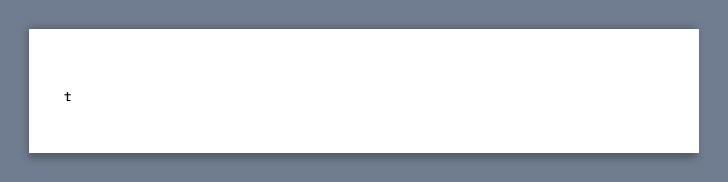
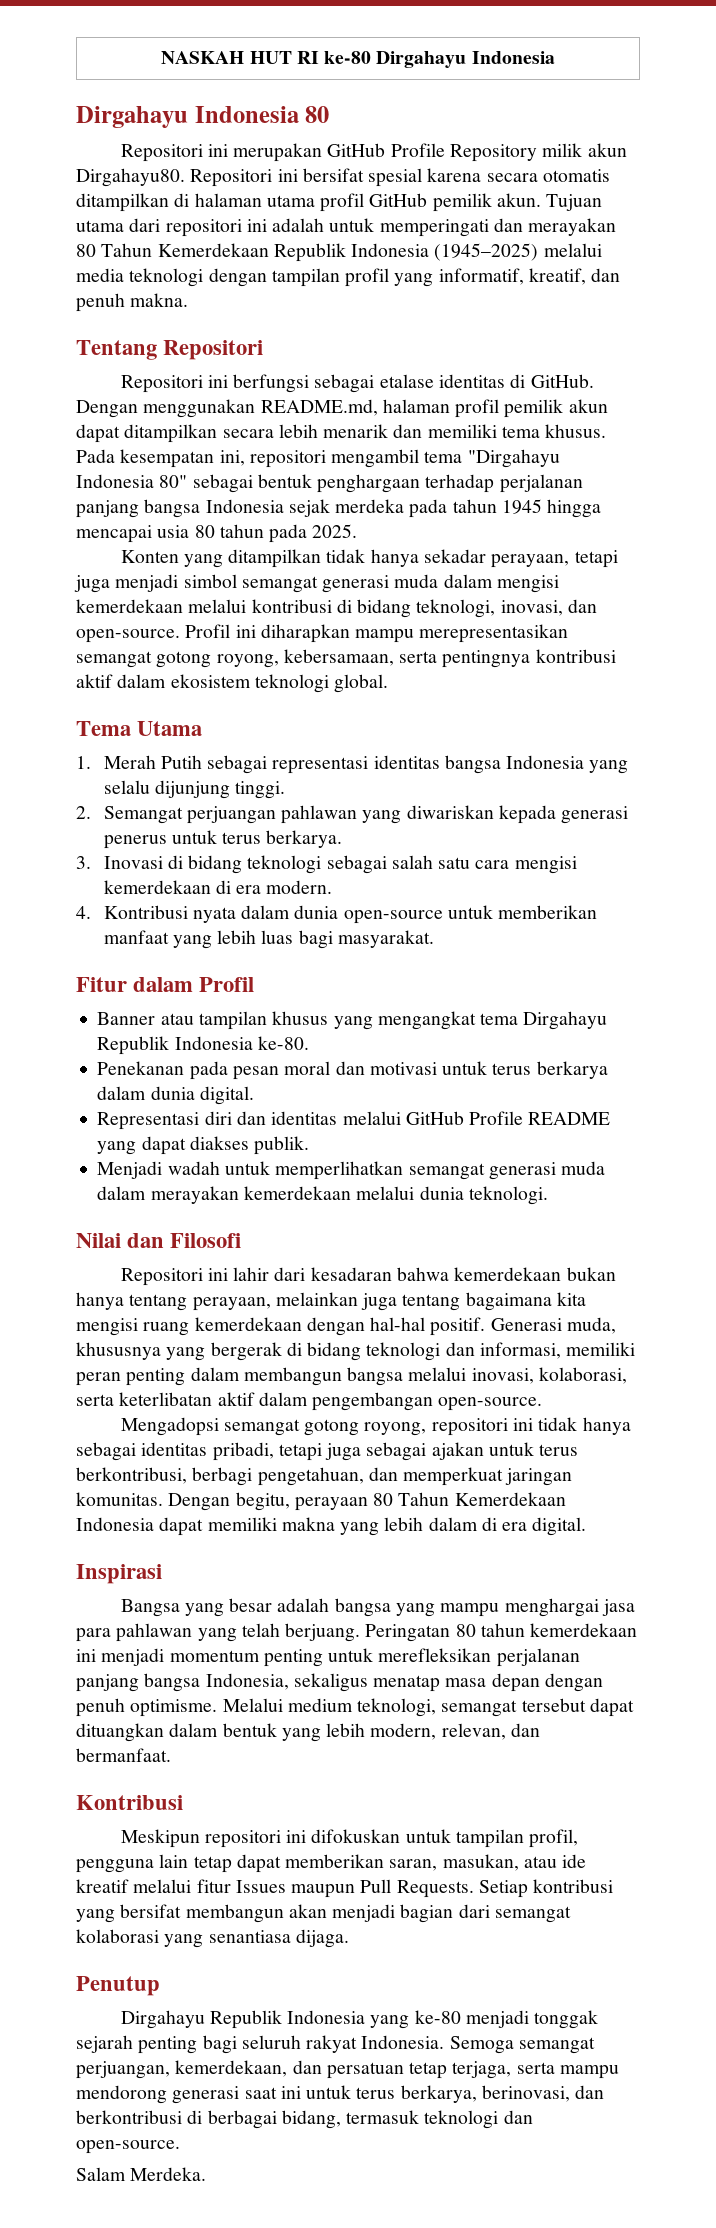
- t
+ NASKAH HUT RI ke-80 Dirgahayu Indonesia
+ Dirgahayu Indonesia 80
+ Repositori ini merupakan GitHub Profile Repository milik akun Dirgahayu80. Repositori ini bersifat spesial karena secara otomatis ditampilkan di halaman utama profil GitHub pemilik akun. Tujuan utama dari repositori ini adalah untuk memperingati dan merayakan 80 Tahun Kemerdekaan Republik Indonesia (1945–2025) melalui media teknologi dengan tampilan profil yang informatif, kreatif, dan penuh makna.
+ Tentang Repositori
+ Repositori ini berfungsi sebagai etalase identitas di GitHub. Dengan menggunakan README.md, halaman profil pemilik akun dapat ditampilkan secara lebih menarik dan memiliki tema khusus. Pada kesempatan ini, repositori mengambil tema "Dirgahayu Indonesia 80" sebagai bentuk penghargaan terhadap perjalanan panjang bangsa Indonesia sejak merdeka pada tahun 1945 hingga mencapai usia 80 tahun pada 2025.
+ Konten yang ditampilkan tidak hanya sekadar perayaan, tetapi juga menjadi simbol semangat generasi muda dalam mengisi kemerdekaan melalui kontribusi di bidang teknologi, inovasi, dan open-source. Profil ini diharapkan mampu merepresentasikan semangat gotong royong, kebersamaan, serta pentingnya kontribusi aktif dalam ekosistem teknologi global.
+ Tema Utama
+ 1. Merah Putih sebagai representasi identitas bangsa Indonesia yang selalu dijunjung tinggi.
+ 2. Semangat perjuangan pahlawan yang diwariskan kepada generasi penerus untuk terus berkarya.
+ 3. Inovasi di bidang teknologi sebagai salah satu cara mengisi kemerdekaan di era modern.
+ 4. Kontribusi nyata dalam dunia open-source untuk memberikan manfaat yang lebih luas bagi masyarakat.
+ Fitur dalam Profil
+ Banner atau tampilan khusus yang mengangkat tema Dirgahayu Republik Indonesia ke-80.
+ Penekanan pada pesan moral dan motivasi untuk terus berkarya dalam dunia digital.
+ Representasi diri dan identitas melalui GitHub Profile README yang dapat diakses publik.
+ Menjadi wadah untuk memperlihatkan semangat generasi muda dalam merayakan kemerdekaan melalui dunia teknologi.
+ Nilai dan Filosofi
+ Repositori ini lahir dari kesadaran bahwa kemerdekaan bukan hanya tentang perayaan, melainkan juga tentang bagaimana kita mengisi ruang kemerdekaan dengan hal-hal positif. Generasi muda, khususnya yang bergerak di bidang teknologi dan informasi, memiliki peran penting dalam membangun bangsa melalui inovasi, kolaborasi, serta keterlibatan aktif dalam pengembangan open-source.
+ Mengadopsi semangat gotong royong, repositori ini tidak hanya sebagai identitas pribadi, tetapi juga sebagai ajakan untuk terus berkontribusi, berbagi pengetahuan, dan memperkuat jaringan komunitas. Dengan begitu, perayaan 80 Tahun Kemerdekaan Indonesia dapat memiliki makna yang lebih dalam di era digital.
+ Inspirasi
+ Bangsa yang besar adalah bangsa yang mampu menghargai jasa para pahlawan yang telah berjuang. Peringatan 80 tahun kemerdekaan ini menjadi momentum penting untuk merefleksikan perjalanan panjang bangsa Indonesia, sekaligus menatap masa depan dengan penuh optimisme. Melalui medium teknologi, semangat tersebut dapat dituangkan dalam bentuk yang lebih modern, relevan, dan bermanfaat.
+ Kontribusi
+ Meskipun repositori ini difokuskan untuk tampilan profil, pengguna lain tetap dapat memberikan saran, masukan, atau ide kreatif melalui fitur Issues maupun Pull Requests. Setiap kontribusi yang bersifat membangun akan menjadi bagian dari semangat kolaborasi yang senantiasa dijaga.
+ Penutup
+ Dirgahayu Republik Indonesia yang ke-80 menjadi tonggak sejarah penting bagi seluruh rakyat Indonesia. Semoga semangat perjuangan, kemerdekaan, dan persatuan tetap terjaga, serta mampu mendorong generasi saat ini untuk terus berkarya, berinovasi, dan berkontribusi di berbagai bidang, termasuk teknologi dan open-source.
+ Salam Merdeka.

